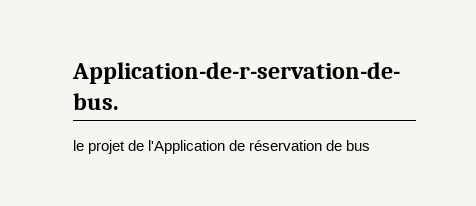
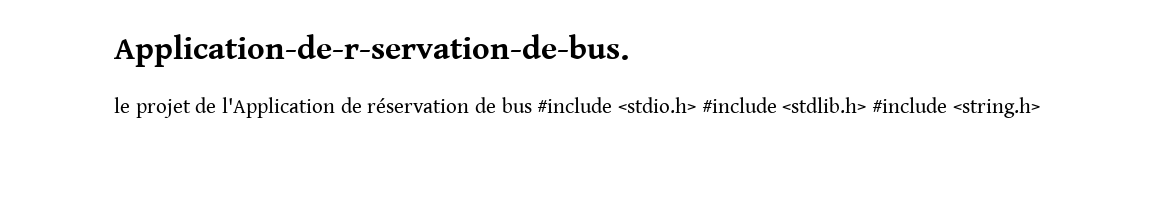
- le projet de l'Application de réservation de bus
+ le projet de l'Application de réservation de bus #include <stdio.h> #include <stdlib.h> #include <string.h>

